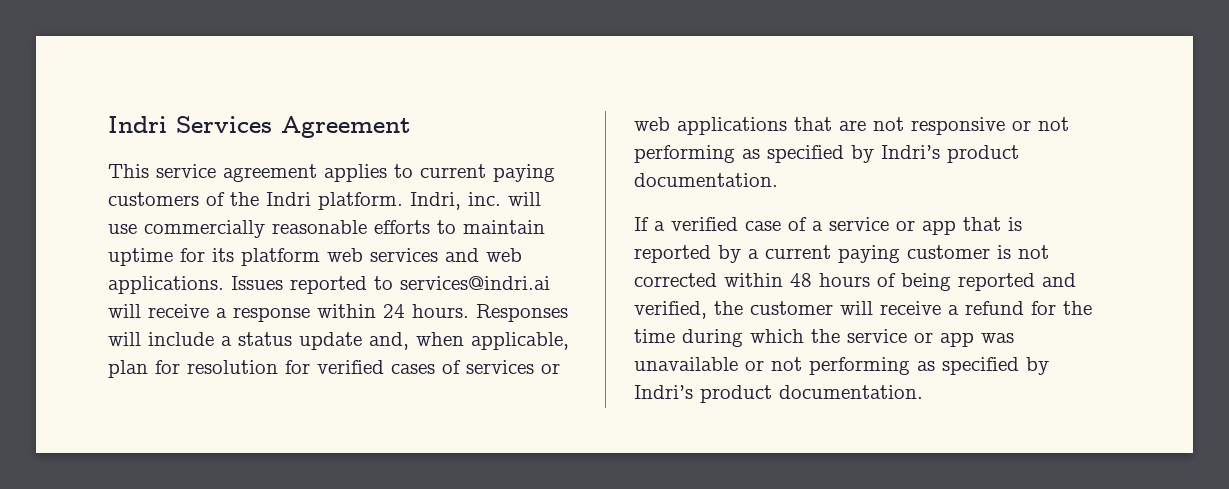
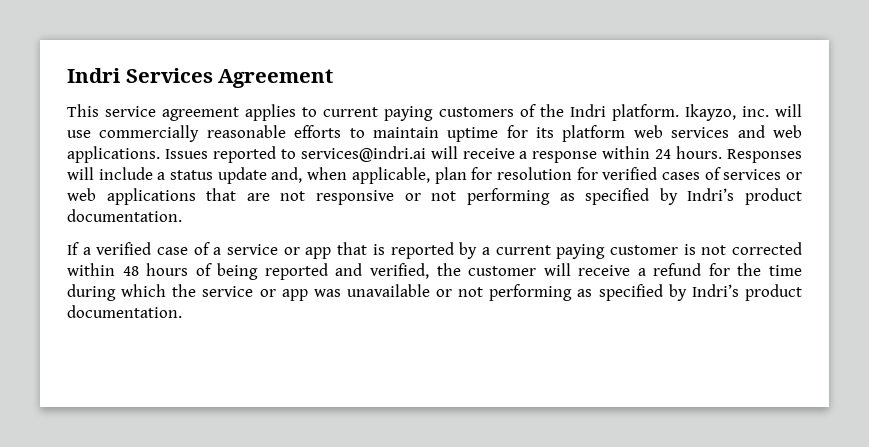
- Indri, inc. will use commercially reasonable efforts to maintain uptime for its platform web services and web applications.
+ Ikayzo, inc. will use commercially reasonable efforts to maintain uptime for its platform web services and web applications.

